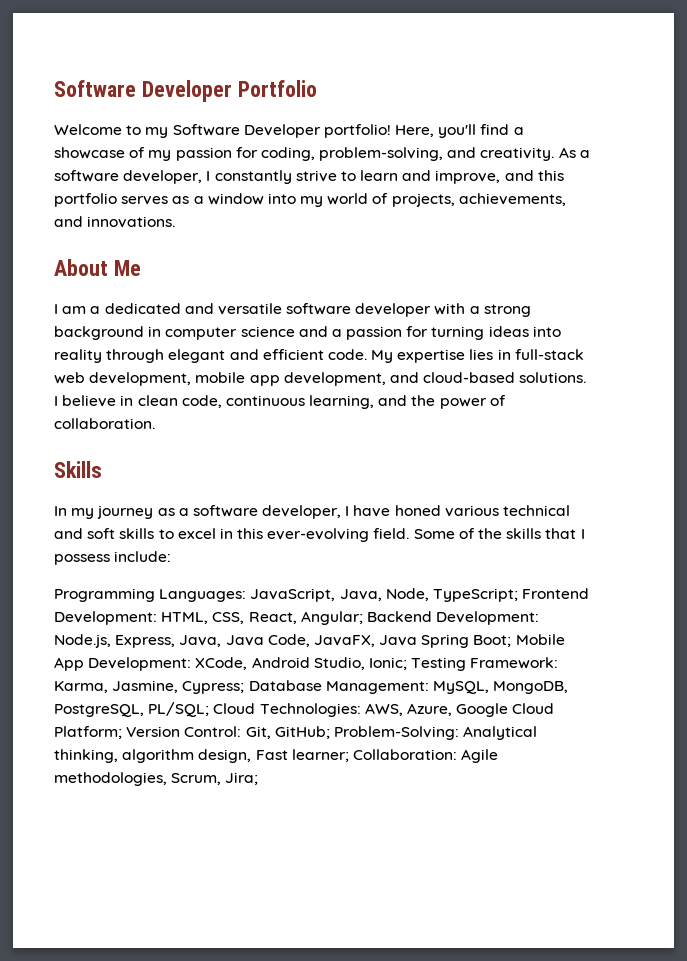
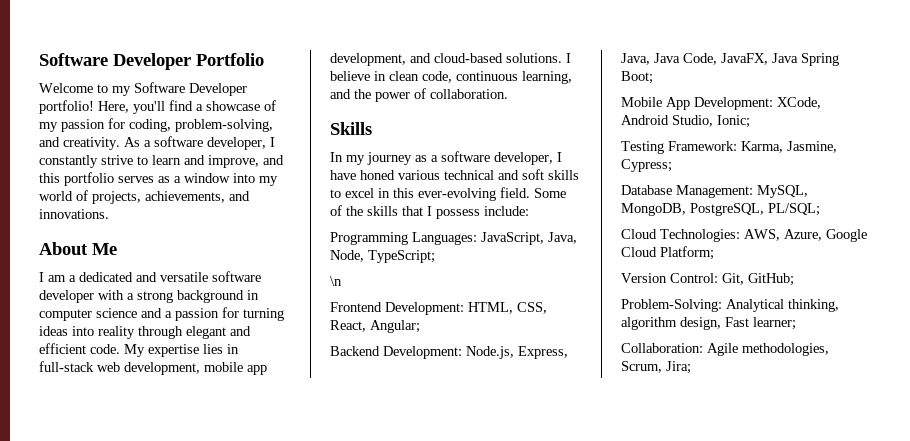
- JavaScript, Java, Node, TypeScript; Frontend Development:
+ JavaScript, Java, Node, TypeScript;
+ \n
+ Frontend Development:
- HTML, CSS, React, Angular; Backend Development:
+ HTML, CSS, React, Angular;
+ Backend Development:
- Node.js, Express, Java, Java Code, JavaFX, Java Spring Boot; Mobile App Development:
+ Node.js, Express, Java, Java Code, JavaFX, Java Spring Boot;
+ Mobile App Development:
- XCode, Android Studio, Ionic; Testing Framework:
+ XCode, Android Studio, Ionic;
+ Testing Framework:
- Karma, Jasmine, Cypress; Database Management:
+ Karma, Jasmine, Cypress;
+ Database Management:
- MySQL, MongoDB, PostgreSQL, PL/SQL; Cloud Technologies:
+ MySQL, MongoDB, PostgreSQL, PL/SQL;
+ Cloud Technologies:
- AWS, Azure, Google Cloud Platform; Version Control:
+ AWS, Azure, Google Cloud Platform;
+ Version Control:
- Git, GitHub; Problem-Solving:
+ Git, GitHub;
+ Problem-Solving:
- Analytical thinking, algorithm design, Fast learner; Collaboration:
+ Analytical thinking, algorithm design, Fast learner;
+ Collaboration:

